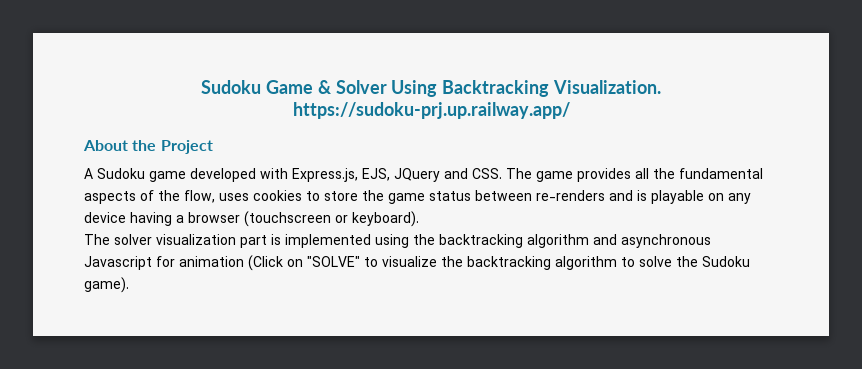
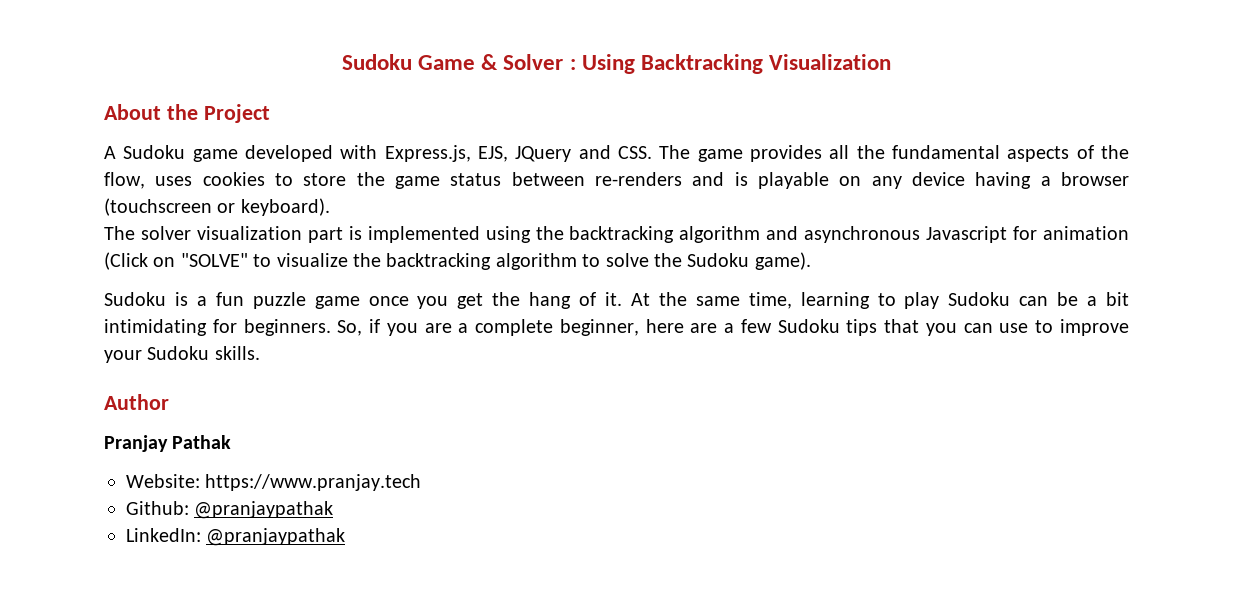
- Sudoku Game & Solver Using Backtracking Visualization. https://sudoku-prj.up.railway.app/
+ Sudoku Game & Solver : Using Backtracking Visualization
+ Sudoku is a fun puzzle game once you get the hang of it. At the same time, learning to play Sudoku can be a bit intimidating for beginners. So, if you are a complete beginner, here are a few Sudoku tips that you can use to improve your Sudoku skills.
+ Author
+ Pranjay Pathak
+ Website: https://www.pranjay.tech
+ Github: @pranjaypathak
+ LinkedIn: @pranjaypathak

